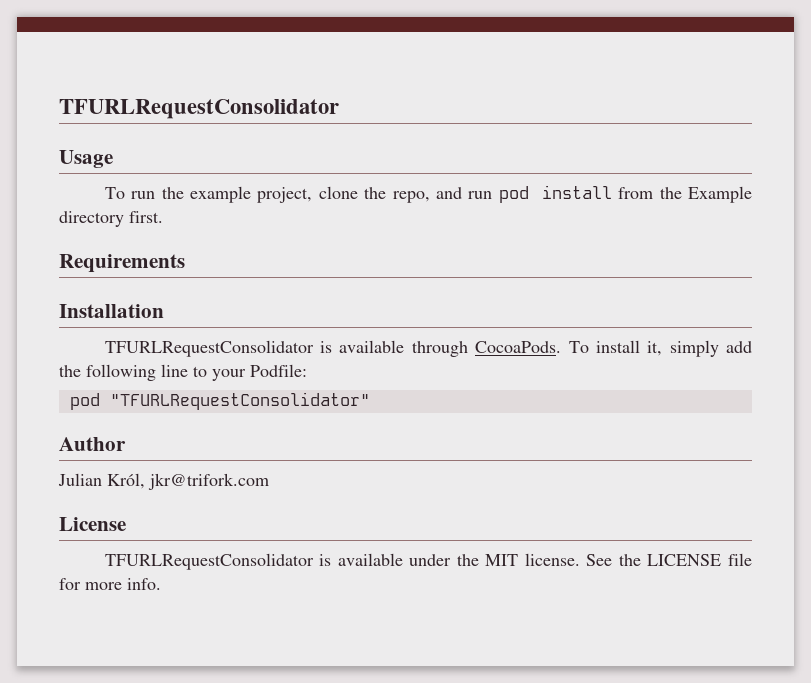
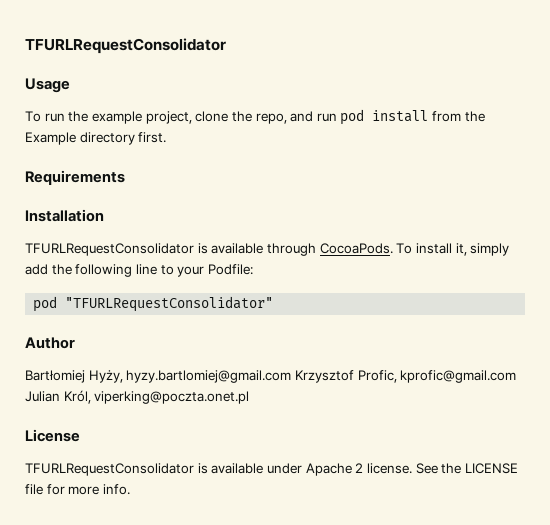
- Julian Król, jkr@trifork.com
+ Bartłomiej Hyży, hyzy.bartlomiej@gmail.com Krzysztof Profic, kprofic@gmail.com Julian Król, viperking@poczta.onet.pl
- TFURLRequestConsolidator is available under the MIT license.
+ TFURLRequestConsolidator is available under Apache 2 license.

